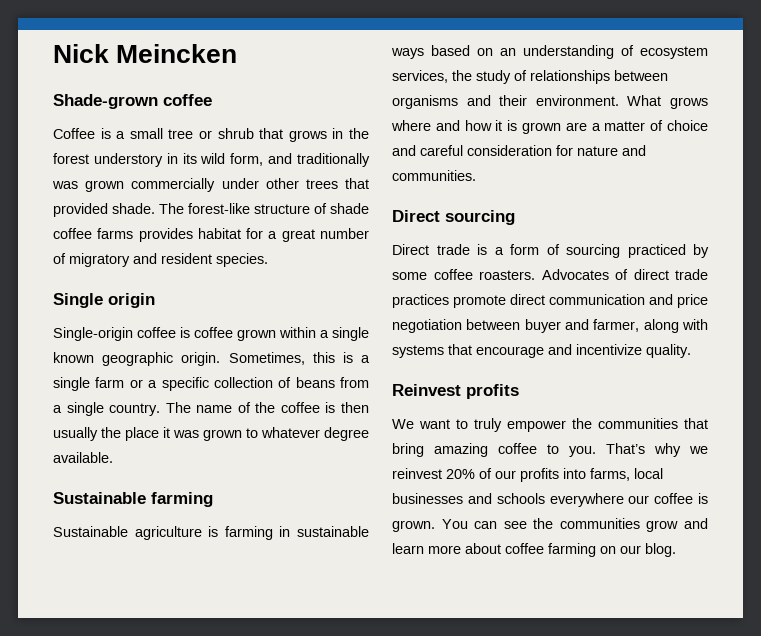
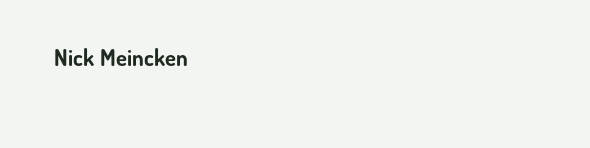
- Shade-grown coffee
- Coffee is a small tree or shrub that grows in the forest understory in its wild form, and traditionally was grown commercially under other trees that provided shade. The forest-like structure of shade coffee farms provides habitat for a great number of migratory and resident species.
- Single origin
- Single-origin coffee is coffee grown within a single known geographic origin. Sometimes, this is a single farm or a specific collection of beans from a single country. The name of the coffee is then usually the place it was grown to whatever degree available.
- Sustainable farming
- Sustainable agriculture is farming in sustainable ways based on an understanding of ecosystem services, the study of relationships between organisms and their environment. What grows where and how it is grown are a matter of choice and careful consideration for nature and communities.
- Direct sourcing
- Direct trade is a form of sourcing practiced by some coffee roasters. Advocates of direct trade practices promote direct communication and price negotiation between buyer and farmer, along with systems that encourage and incentivize quality.
- Reinvest profits
- We want to truly empower the communities that bring amazing coffee to you. That’s why we reinvest 20% of our profits into farms, local businesses and schools everywhere our coffee is grown. You can see the communities grow and learn more about coffee farming on our blog.

